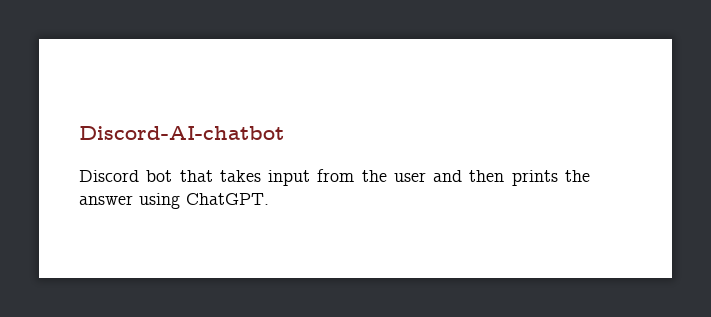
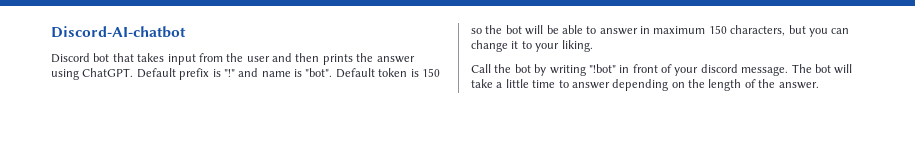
+ Default prefix is "!" and name is "bot". Default token is 150 so the bot will be able to answer in maximum 150 characters, but you can change it to your liking.
+ Call the bot by writing "!bot" in front of your discord message. The bot will take a little time to answer depending on the length of the answer.

